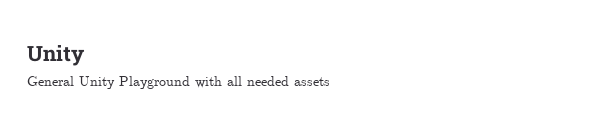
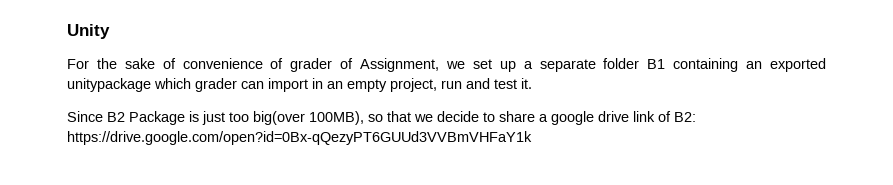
- General Unity Playground with all needed assets
+ For the sake of convenience of grader of Assignment, we set up a separate folder B1 containing an exported unitypackage which grader can import in an empty project, run and test it.
+ Since B2 Package is just too big(over 100MB), so that we decide to share a google drive link of B2: https://drive.google.com/open?id=0Bx-qQezyPT6GUUd3VVBmVHFaY1k

